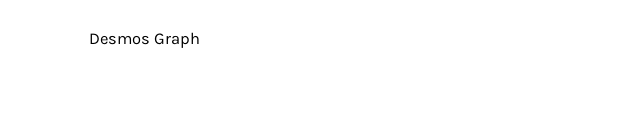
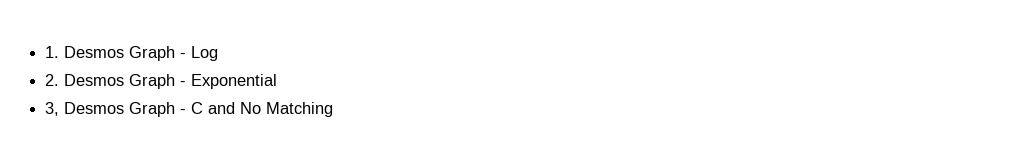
- Desmos Graph
+ 1. Desmos Graph - Log
+ 2. Desmos Graph - Exponential
+ 3, Desmos Graph - C and No Matching

